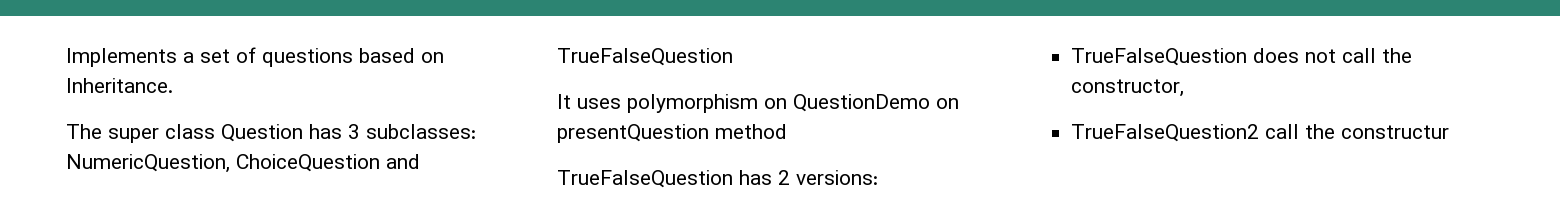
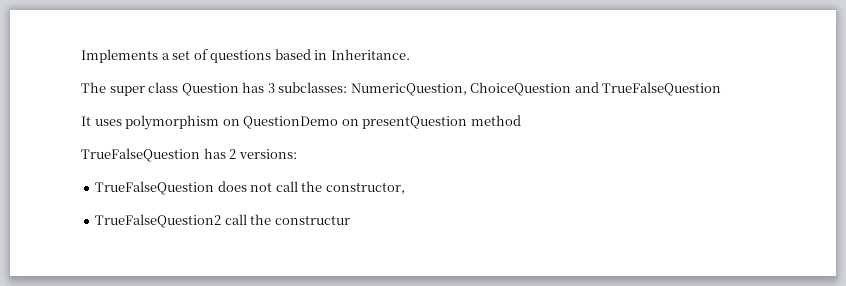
- Implements a set of questions based on Inheritance.
+ Implements a set of questions based in Inheritance.

